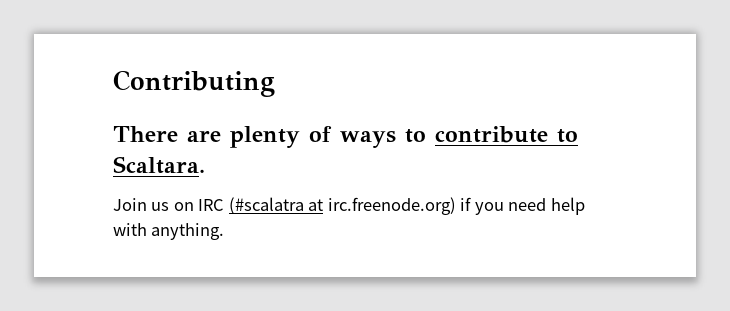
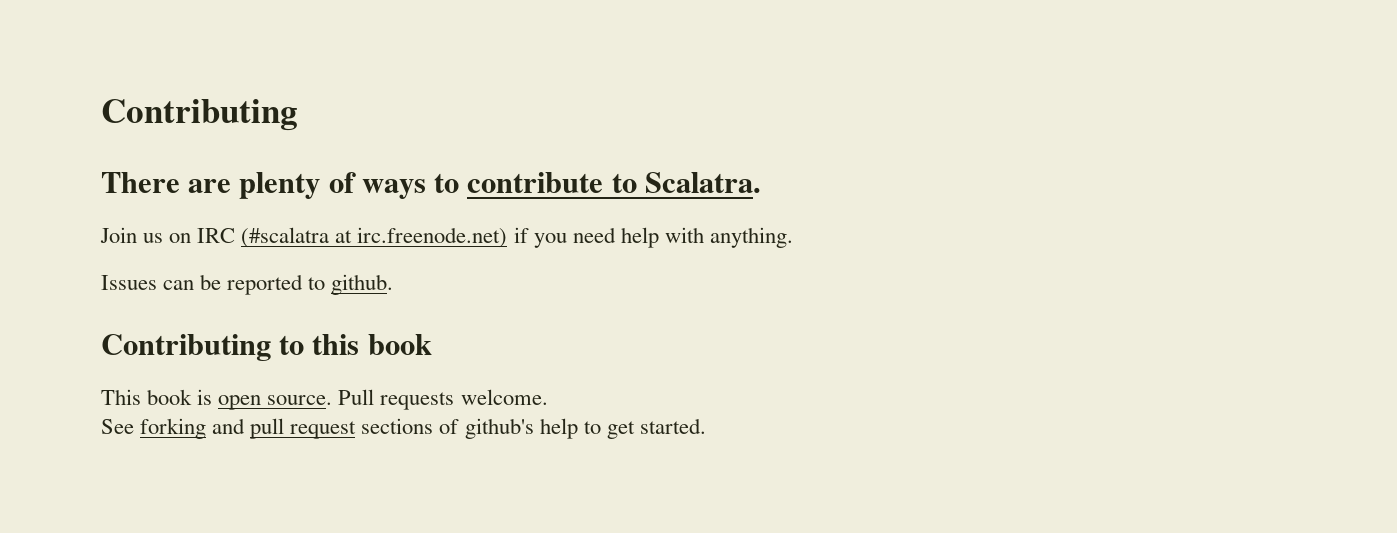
- There are plenty of ways to contribute to Scaltara.
+ There are plenty of ways to contribute to Scalatra.
- Join us on IRC (#scalatra at irc.freenode.org) if you need help with anything.
+ Join us on IRC (#scalatra at irc.freenode.net) if you need help with anything.
+ Issues can be reported to github.
+ Contributing to this book
+ This book is open source. Pull requests welcome.
+ See forking and pull request sections of github's help to get started.

